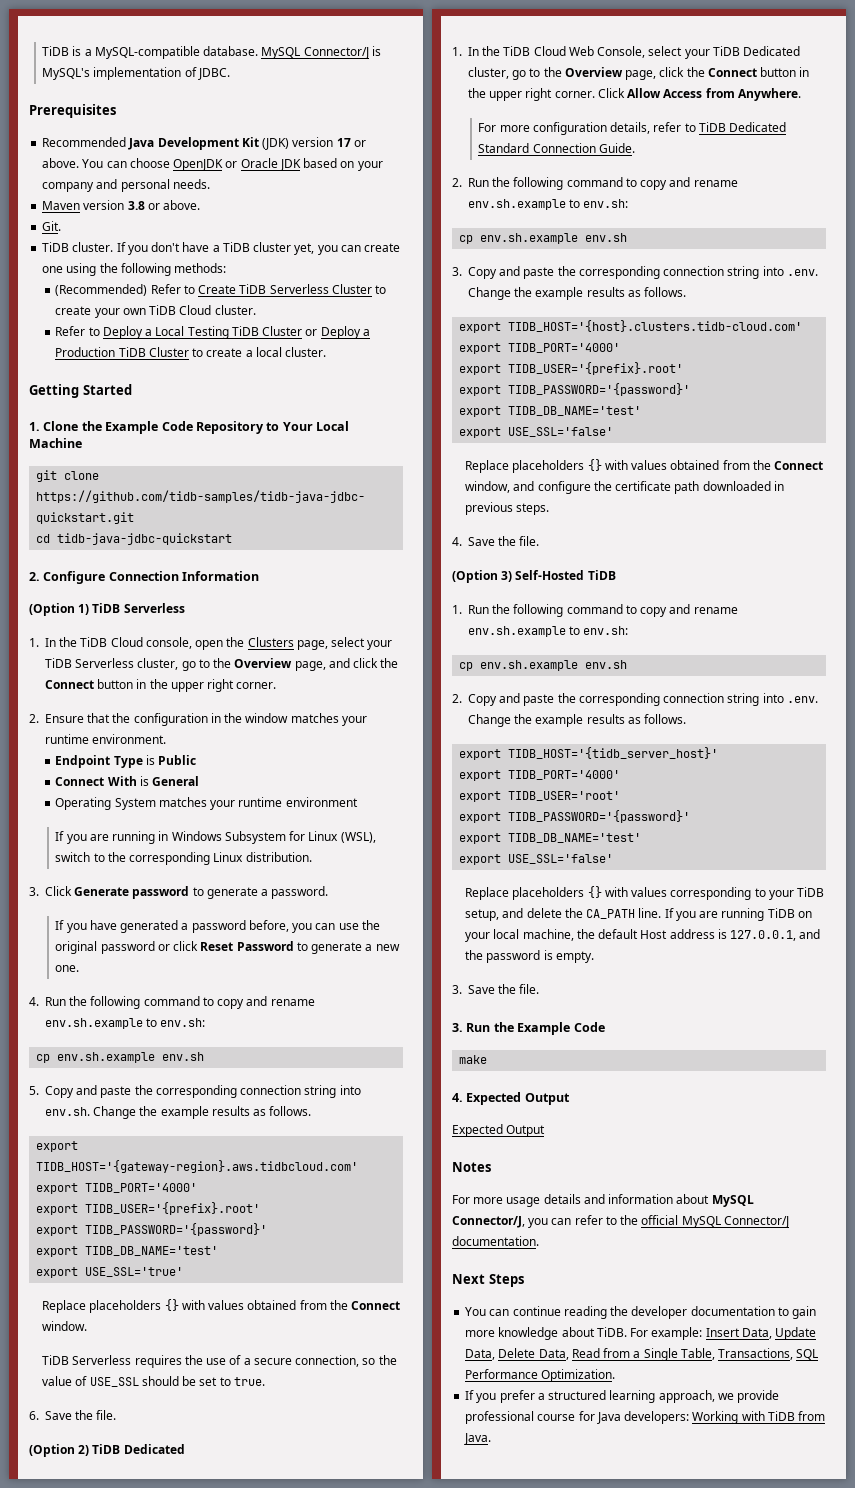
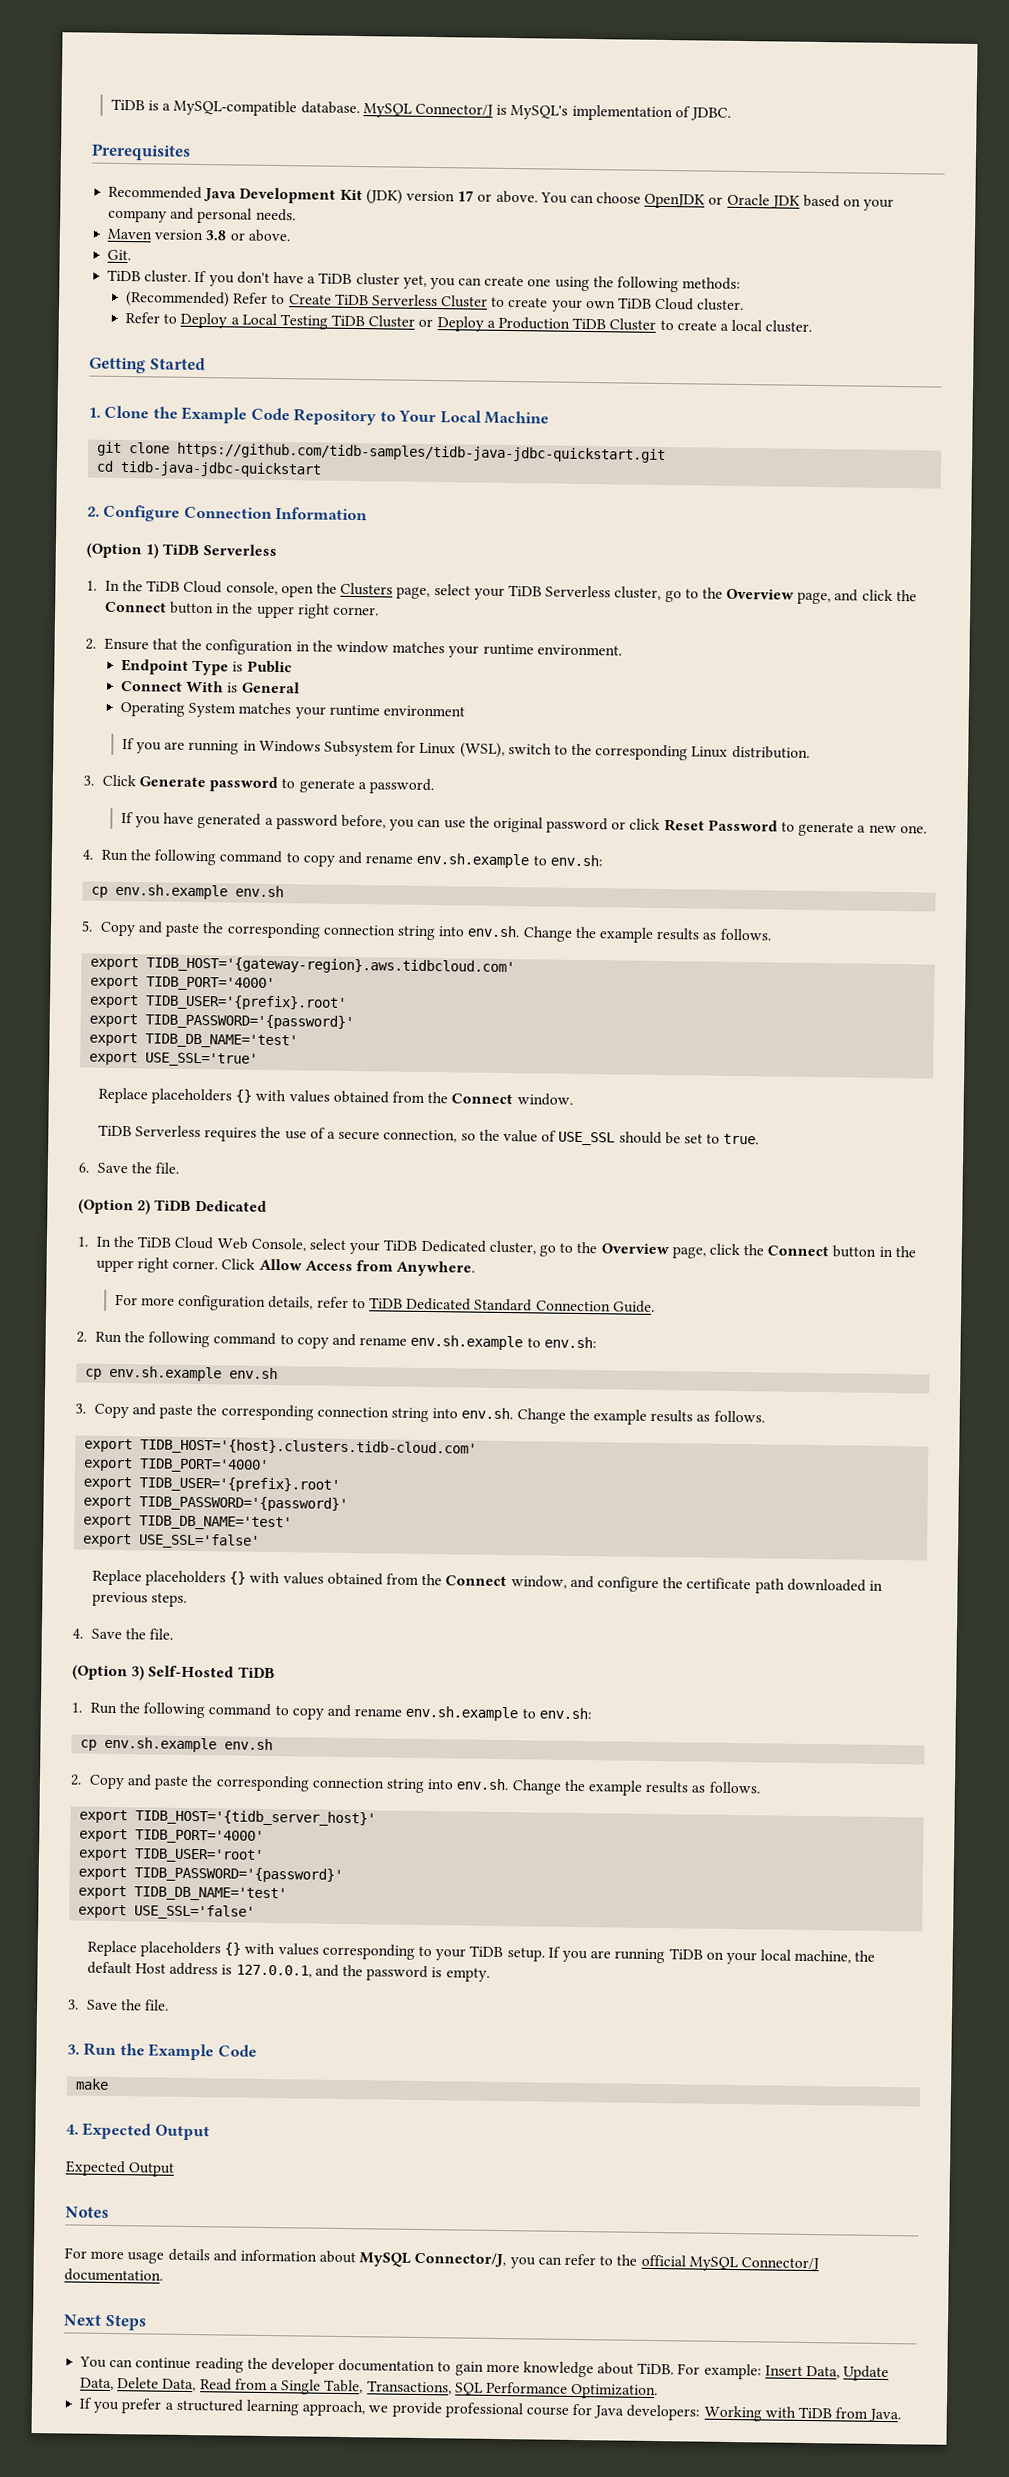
- 3. Copy and paste the corresponding connection string into .env. Change the example results as follows.
+ 3. Copy and paste the corresponding connection string into env.sh. Change the example results as follows.
- 2. Copy and paste the corresponding connection string into .env. Change the example results as follows.
+ 2. Copy and paste the corresponding connection string into env.sh. Change the example results as follows.
- Replace placeholders {} with values corresponding to your TiDB setup, and delete the CA_PATH line.
+ Replace placeholders {} with values corresponding to your TiDB setup.

